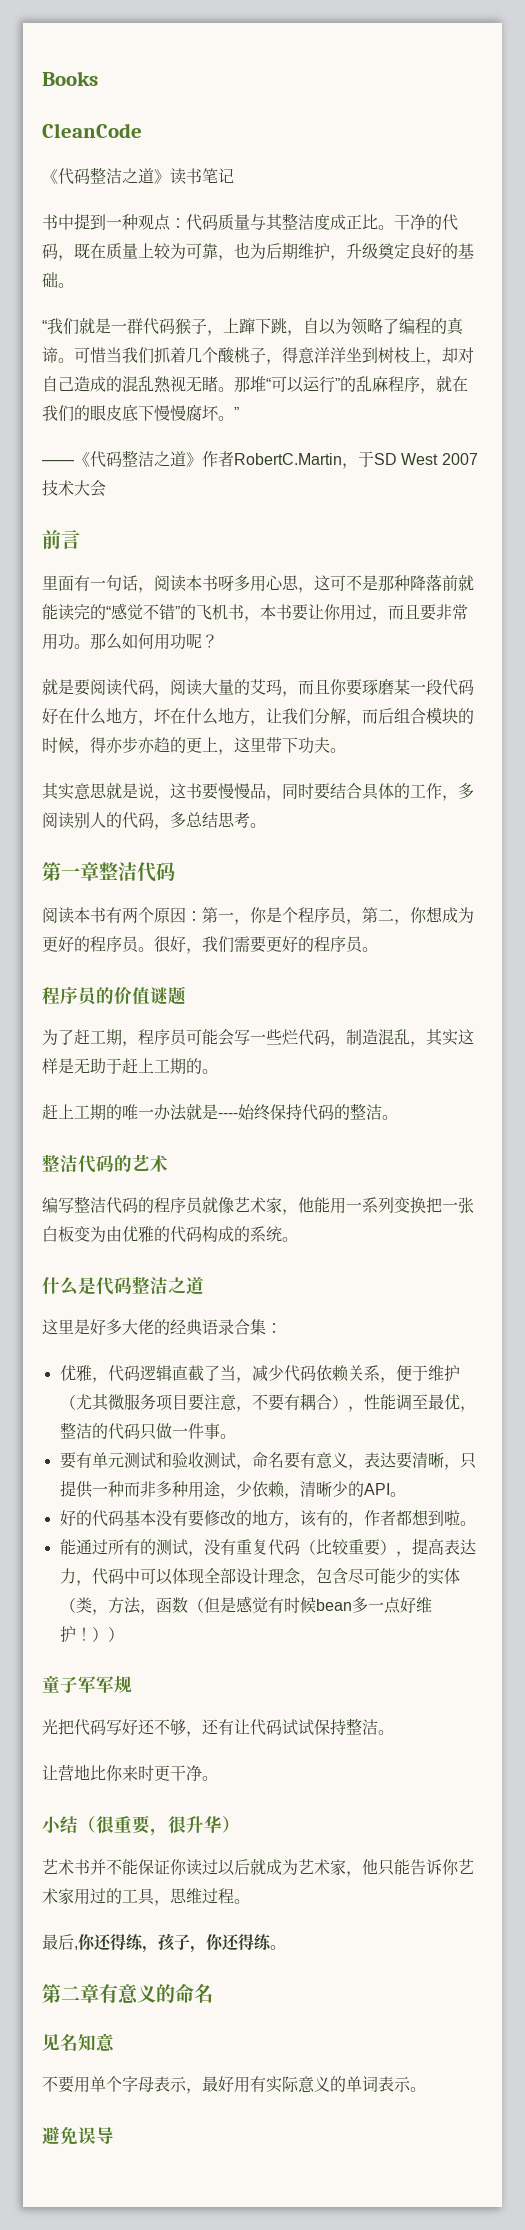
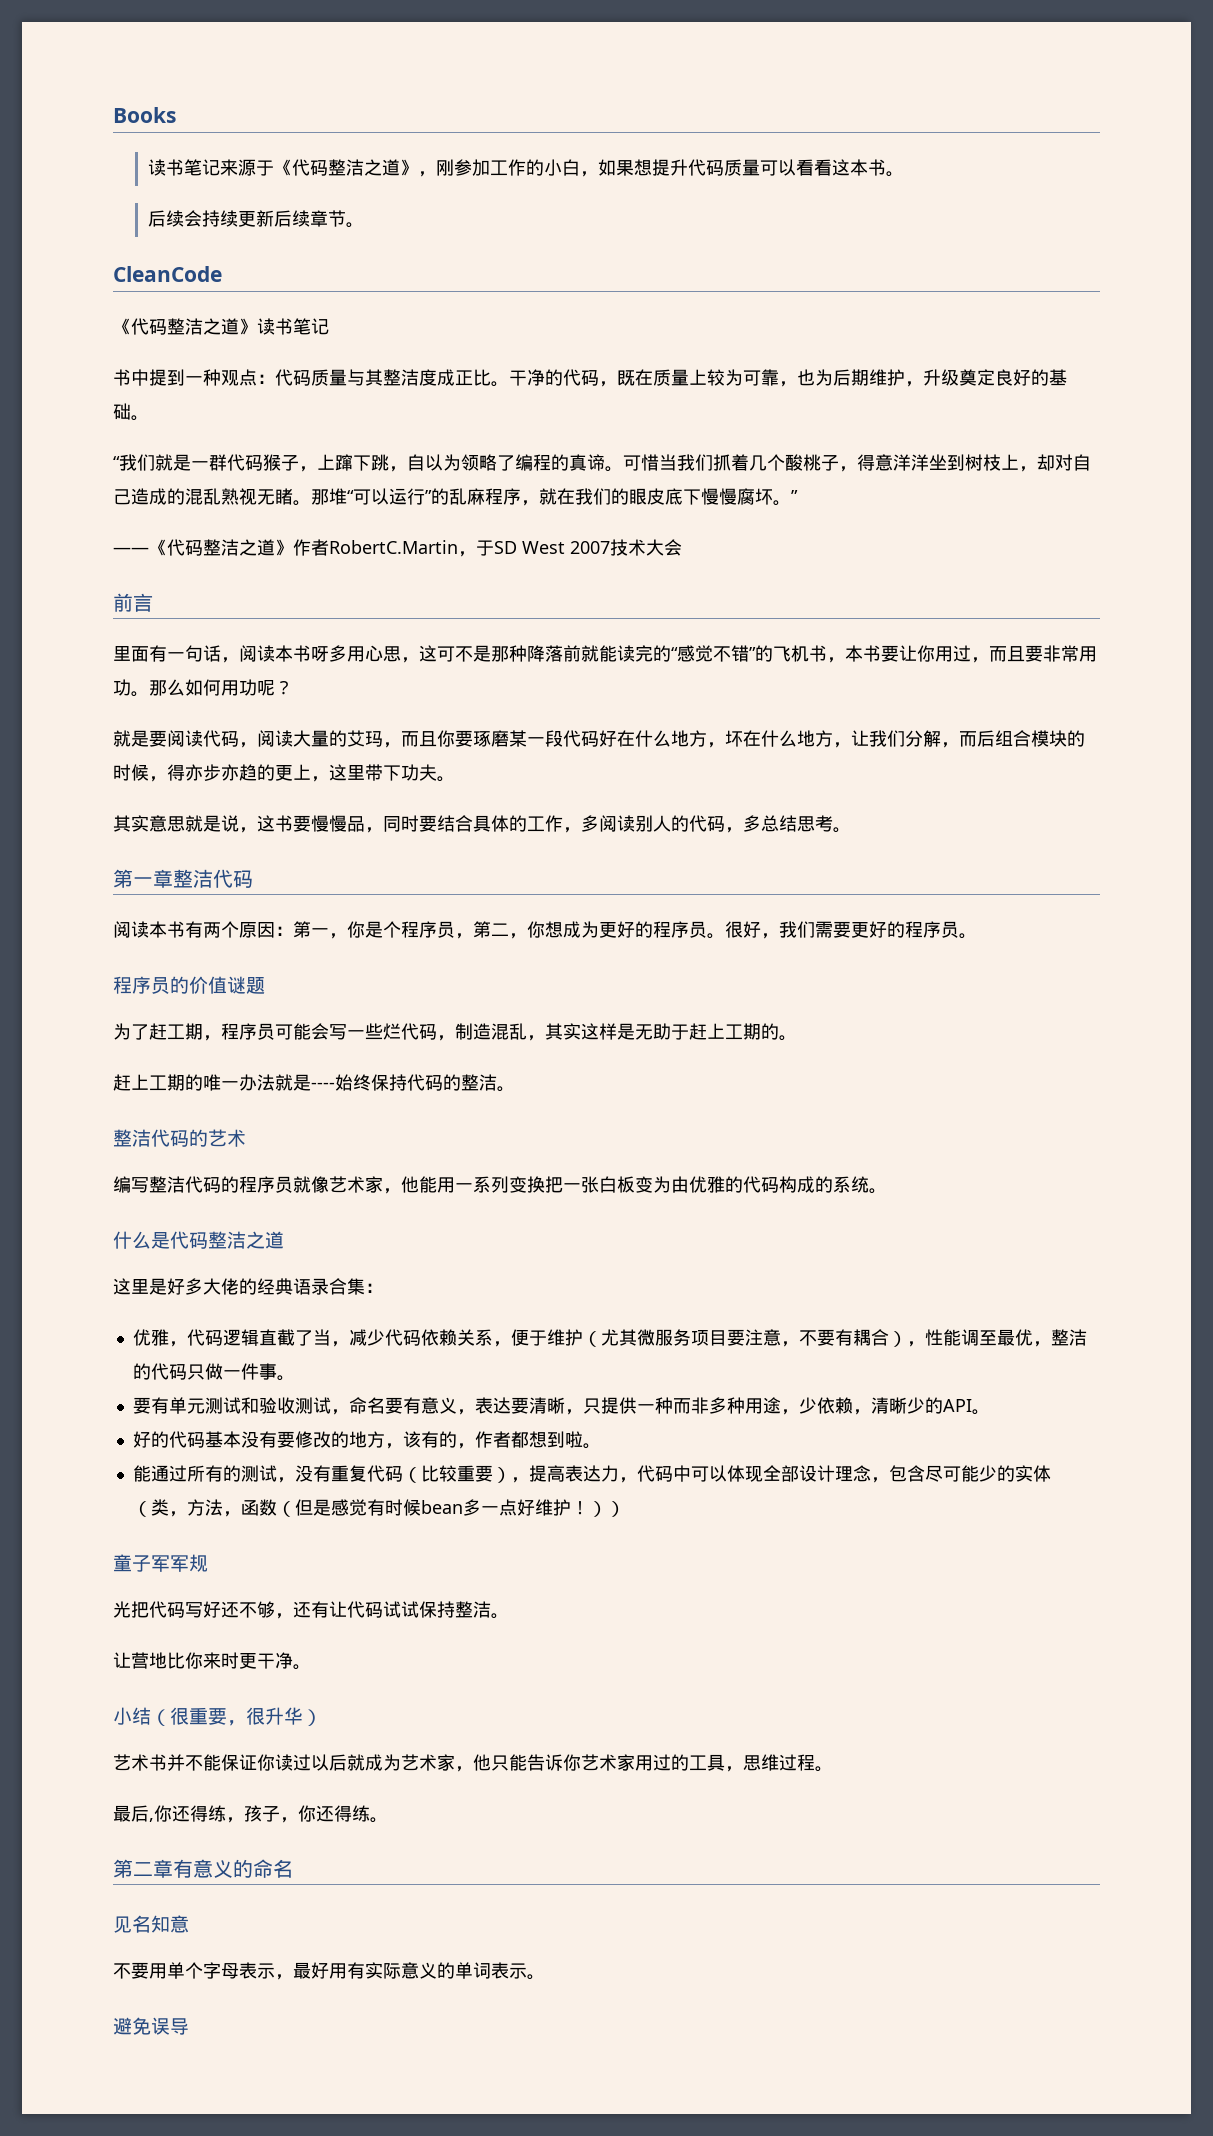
+ 读书笔记来源于《代码整洁之道》，刚参加工作的小白，如果想提升代码质量可以看看这本书。
+ 后续会持续更新后续章节。

